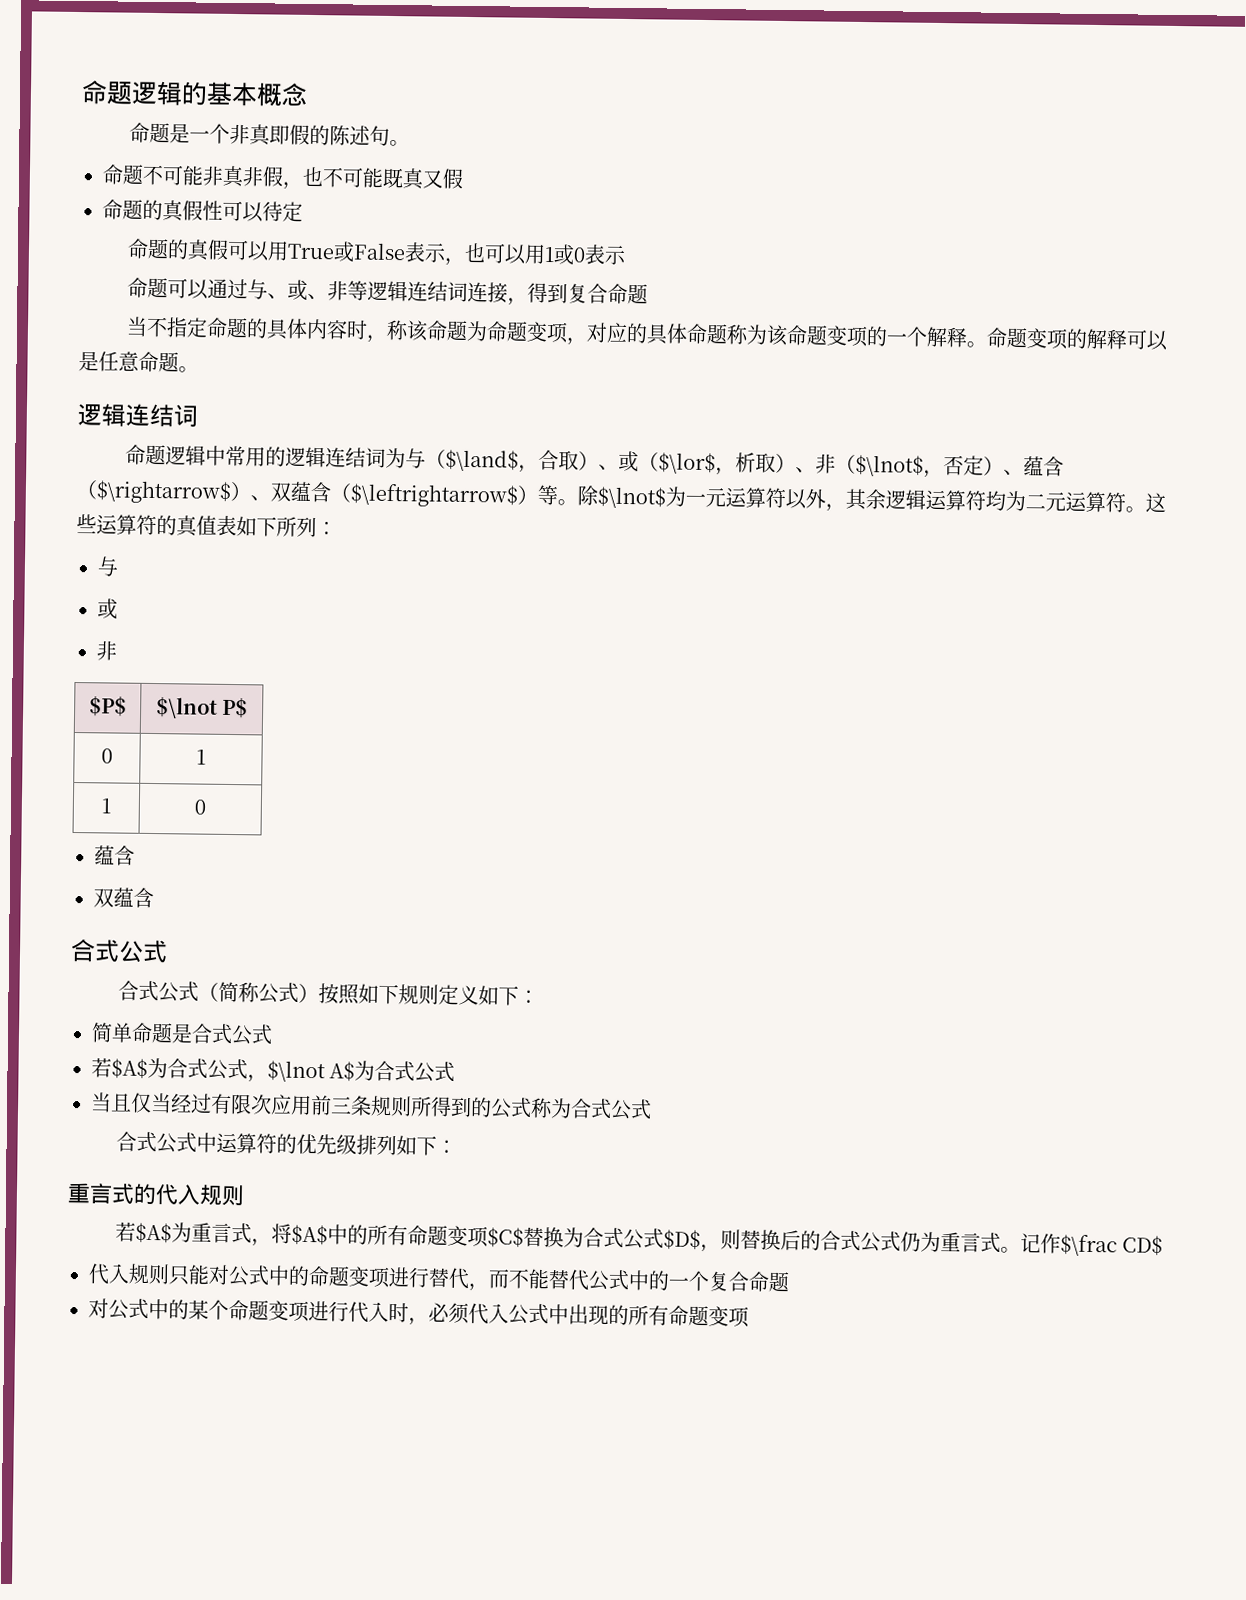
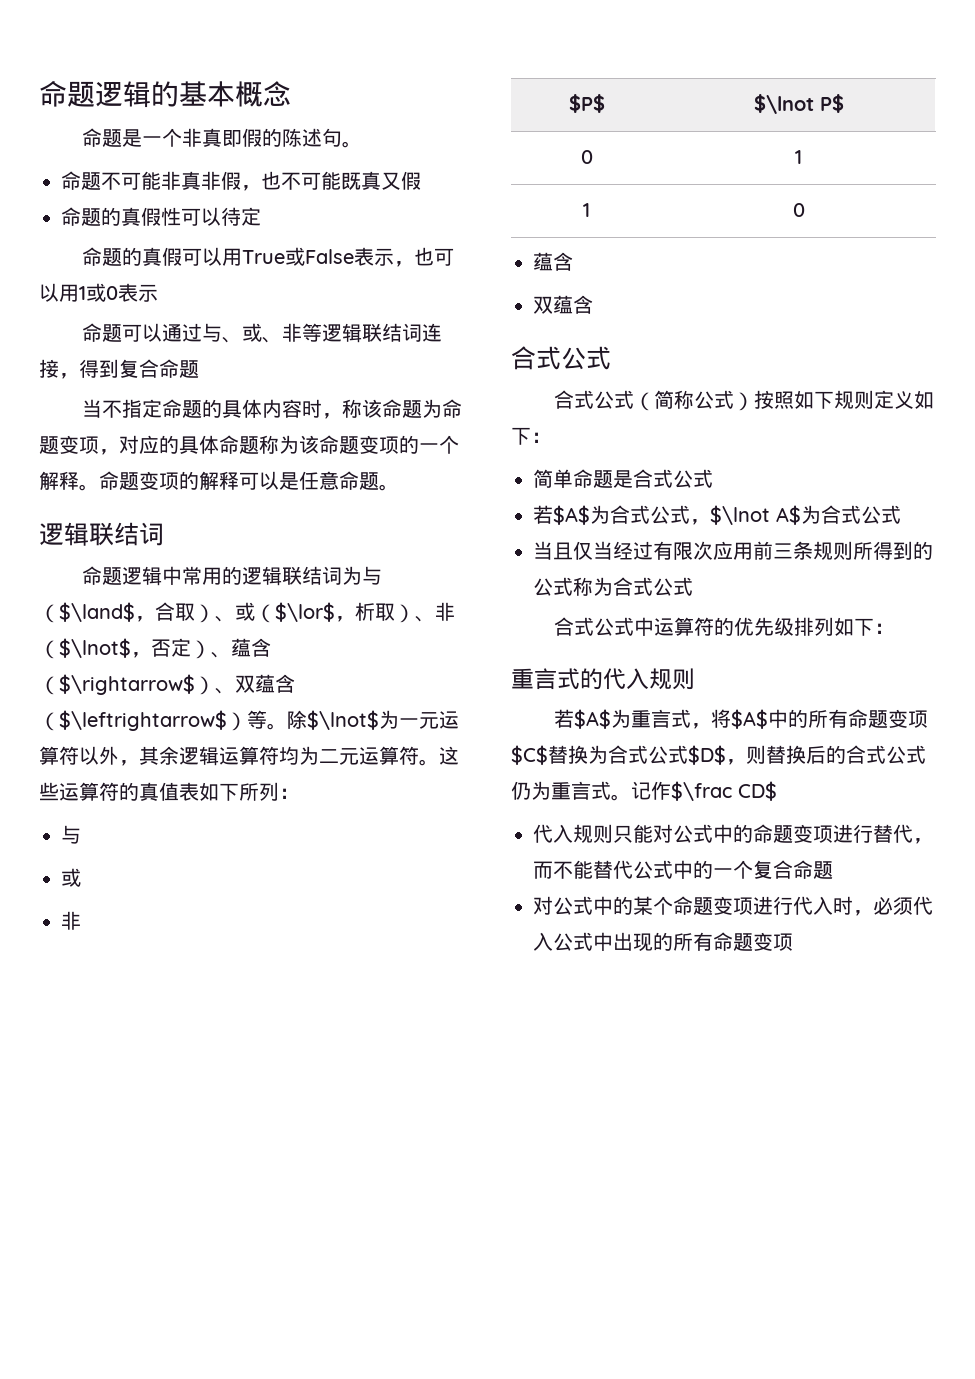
- 命题可以通过与、或、非等逻辑连结词连接，得到复合命题
+ 命题可以通过与、或、非等逻辑联结词连接，得到复合命题
  命题变项的解释可以是任意命题。
- 逻辑连结词
+ 逻辑联结词
- 命题逻辑中常用的逻辑连结词为与（$\land$，合取）、或（$\lor$，析取）、非（$\lnot$，否定）、蕴含（$\rightarrow$）、双蕴含（$\leftrightarrow$）等。
+ 命题逻辑中常用的逻辑联结词为与（$\land$，合取）、或（$\lor$，析取）、非（$\lnot$，否定）、蕴含（$\rightarrow$）、双蕴含（$\leftrightarrow$）等。

